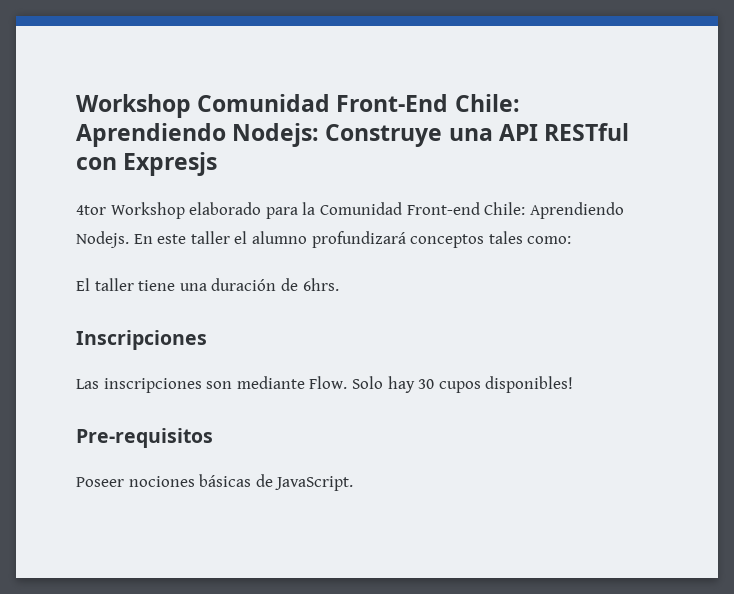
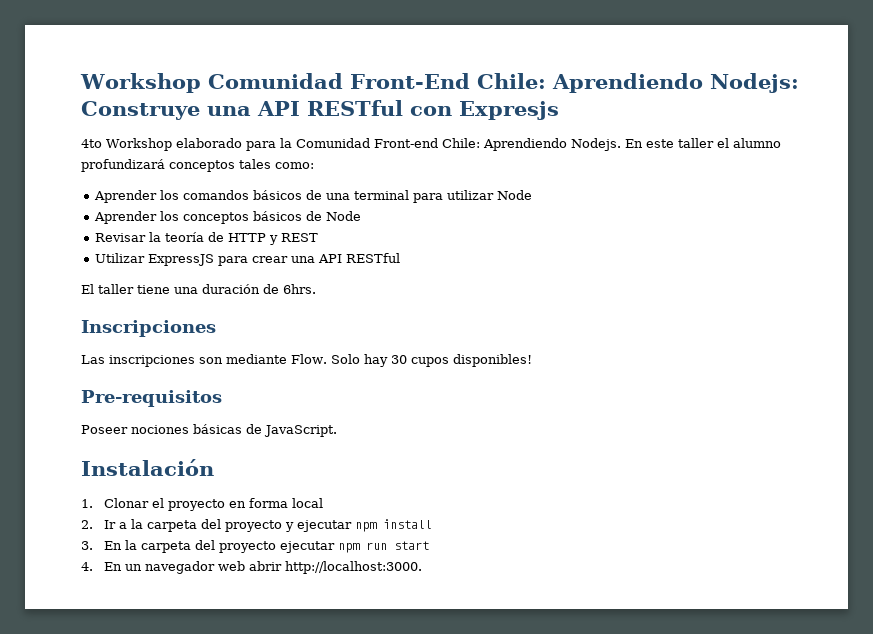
- 4tor Workshop elaborado para la Comunidad Front-end Chile: Aprendiendo Nodejs.
+ 4to Workshop elaborado para la Comunidad Front-end Chile: Aprendiendo Nodejs.
+ Aprender los comandos básicos de una terminal para utilizar Node
+ Aprender los conceptos básicos de Node
+ Revisar la teoría de HTTP y REST
+ Utilizar ExpressJS para crear una API RESTful
+ Instalación
+ 1. Clonar el proyecto en forma local
+ 2. Ir a la carpeta del proyecto y ejecutar npm install
+ 3. En la carpeta del proyecto ejecutar npm run start
+ 4. En un navegador web abrir http://localhost:3000.

